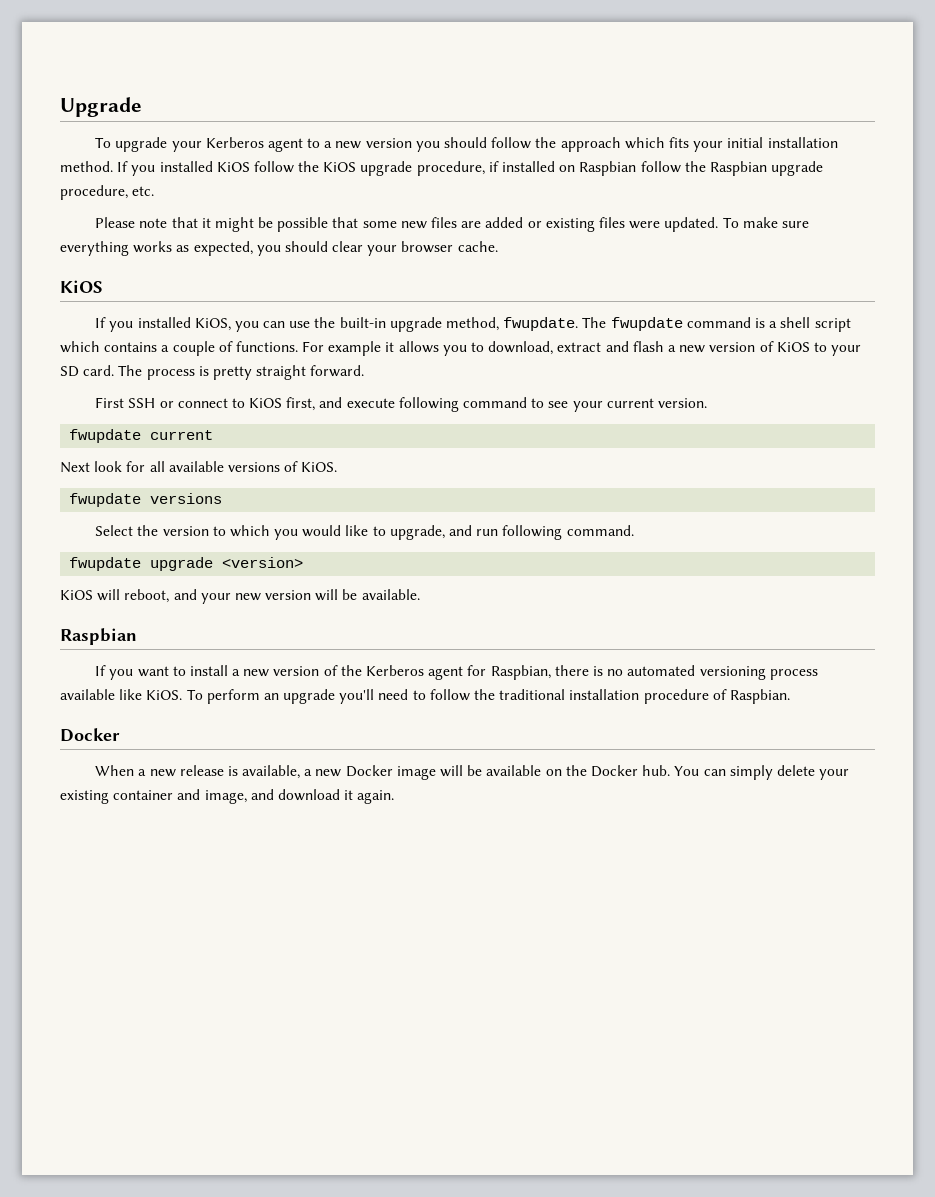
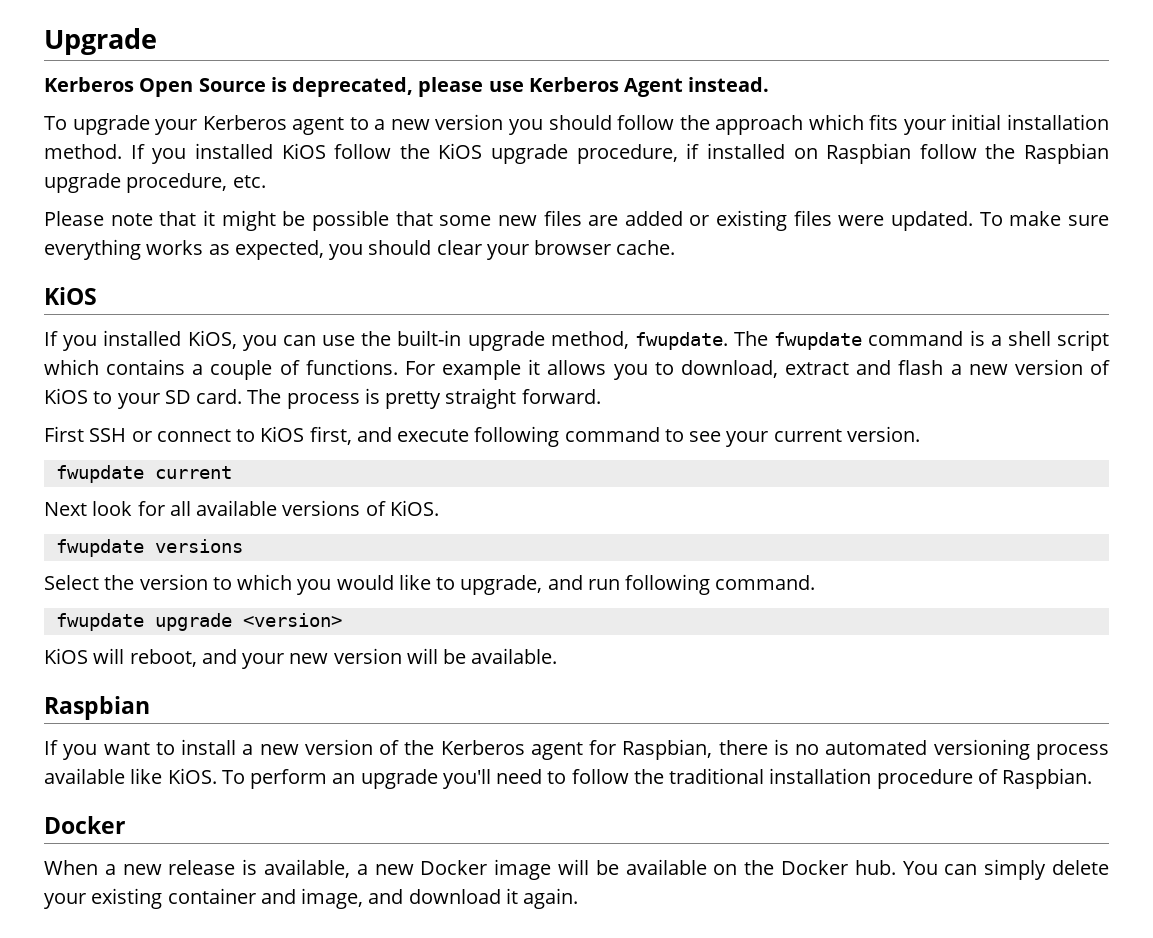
+ Kerberos Open Source is deprecated, please use Kerberos Agent instead.

